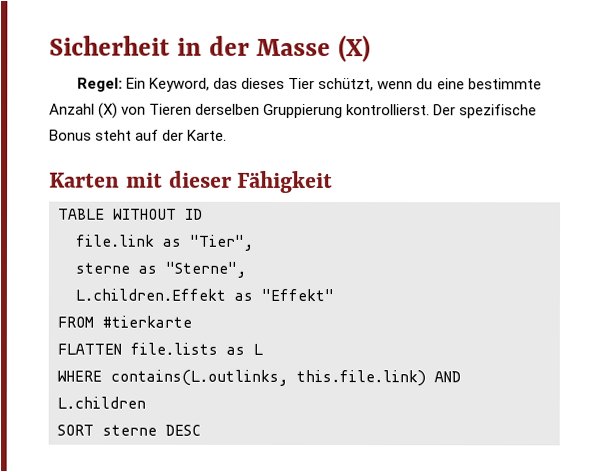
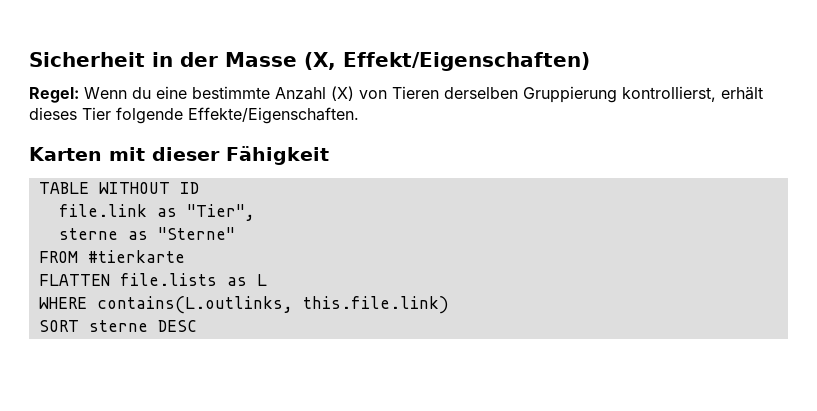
- Sicherheit in der Masse (X)
+ Sicherheit in der Masse (X, Effekt/Eigenschaften)
- Regel: Ein Keyword, das dieses Tier schützt, wenn du eine bestimmte Anzahl (X) von Tieren derselben Gruppierung kontrollierst. Der spezifische Bonus steht auf der Karte.
+ Regel: Wenn du eine bestimmte Anzahl (X) von Tieren derselben Gruppierung kontrollierst, erhält dieses Tier folgende Effekte/Eigenschaften.
- sterne as "Sterne",
- L.children.Effekt as "Effekt"
+ sterne as "Sterne"
- WHERE contains(L.outlinks, this.file.link) AND L.children
+ WHERE contains(L.outlinks, this.file.link)

